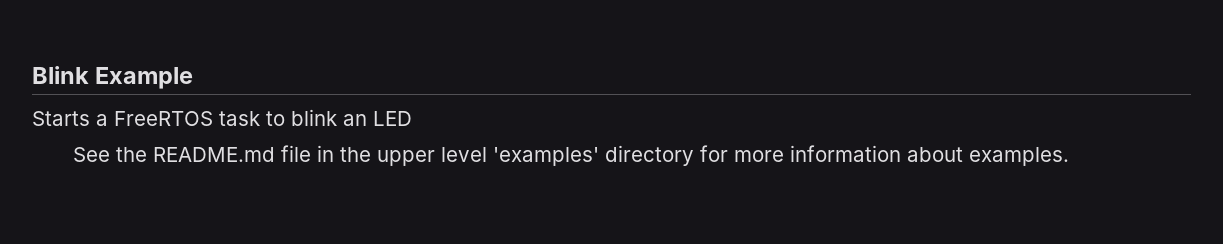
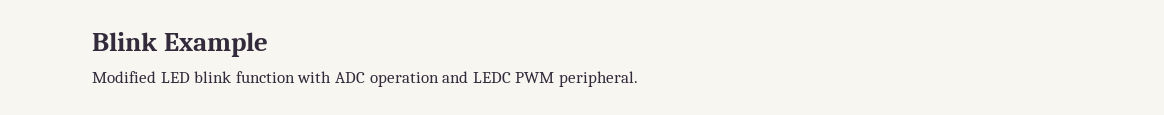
- Starts a FreeRTOS task to blink an LED
- See the README.md file in the upper level 'examples' directory for more information about examples.
+ Modified LED blink function with ADC operation and LEDC PWM peripheral.

